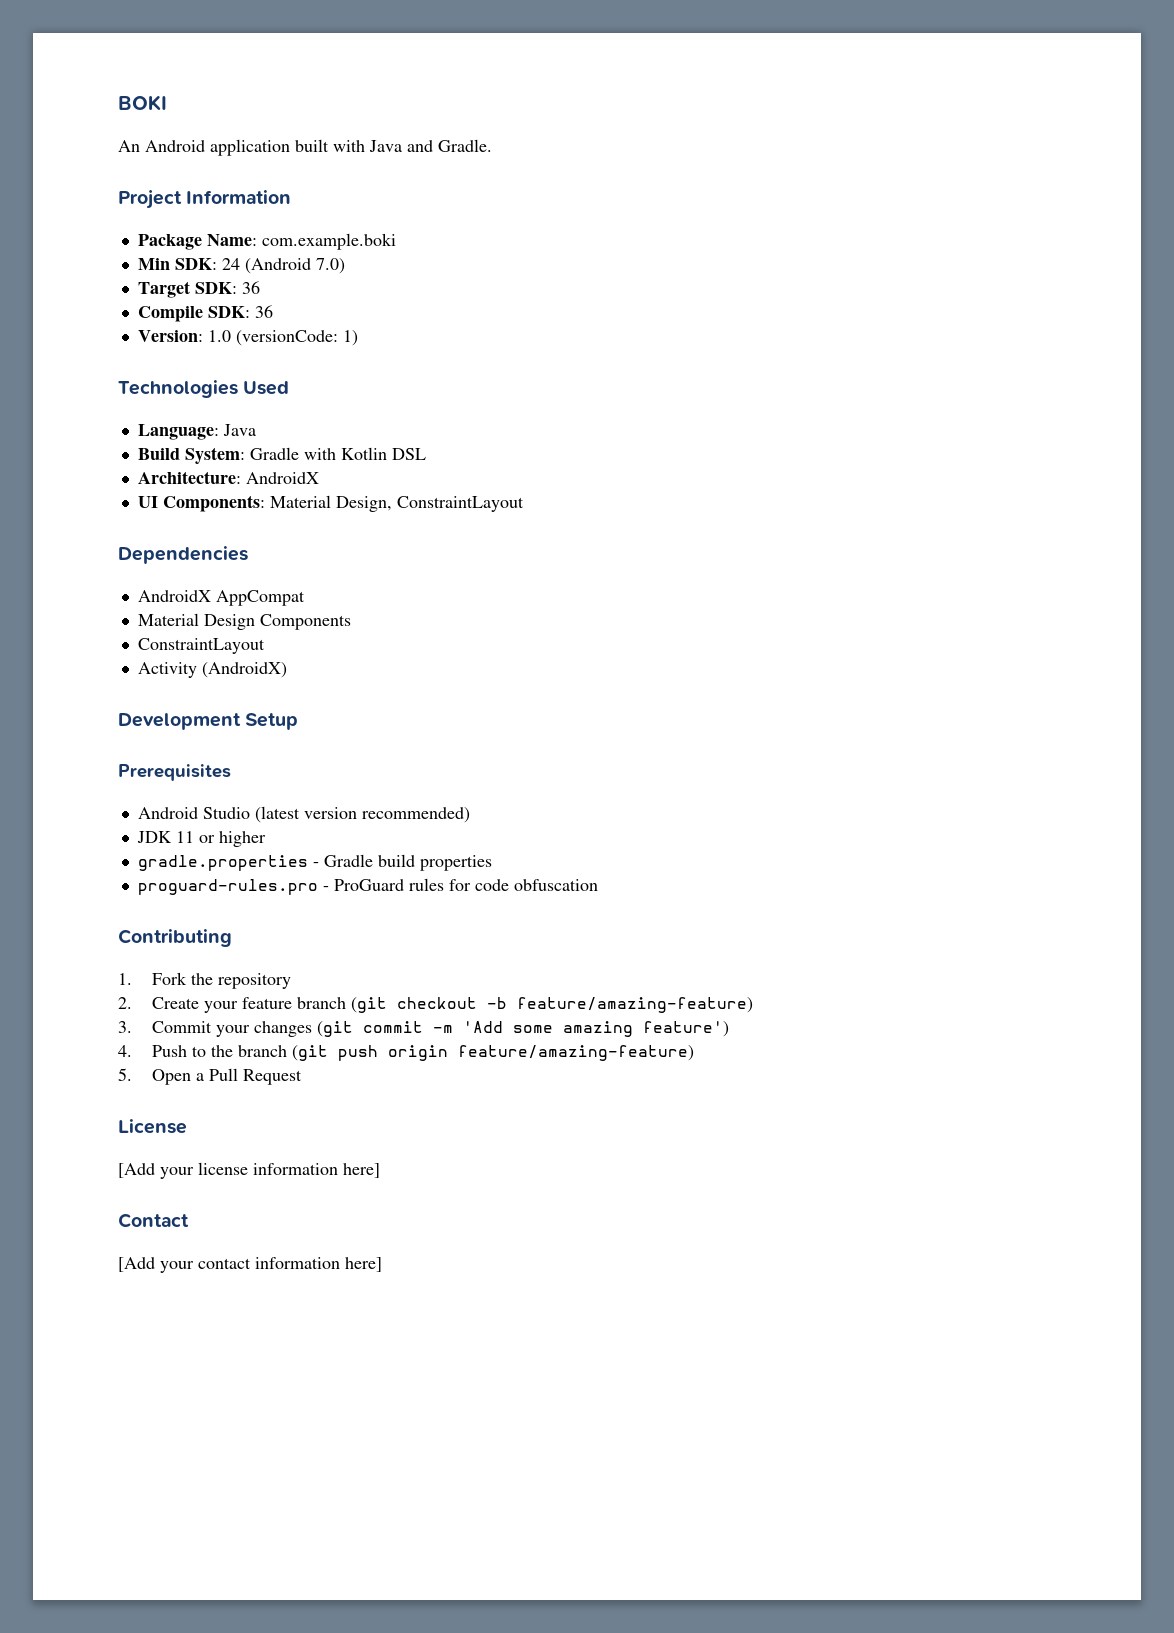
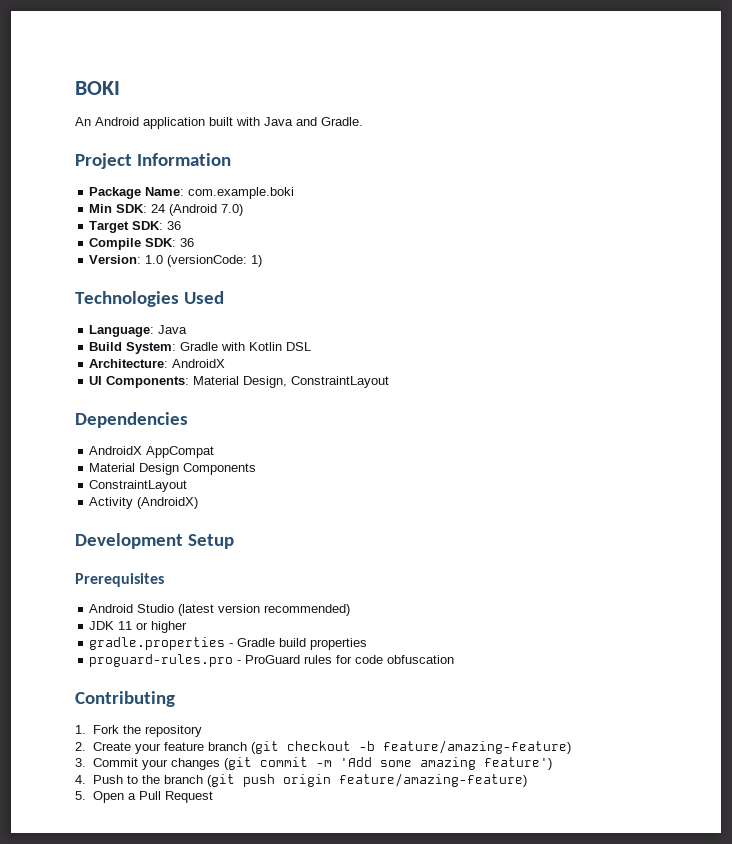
- License
- [Add your license information here]
- Contact
- [Add your contact information here]

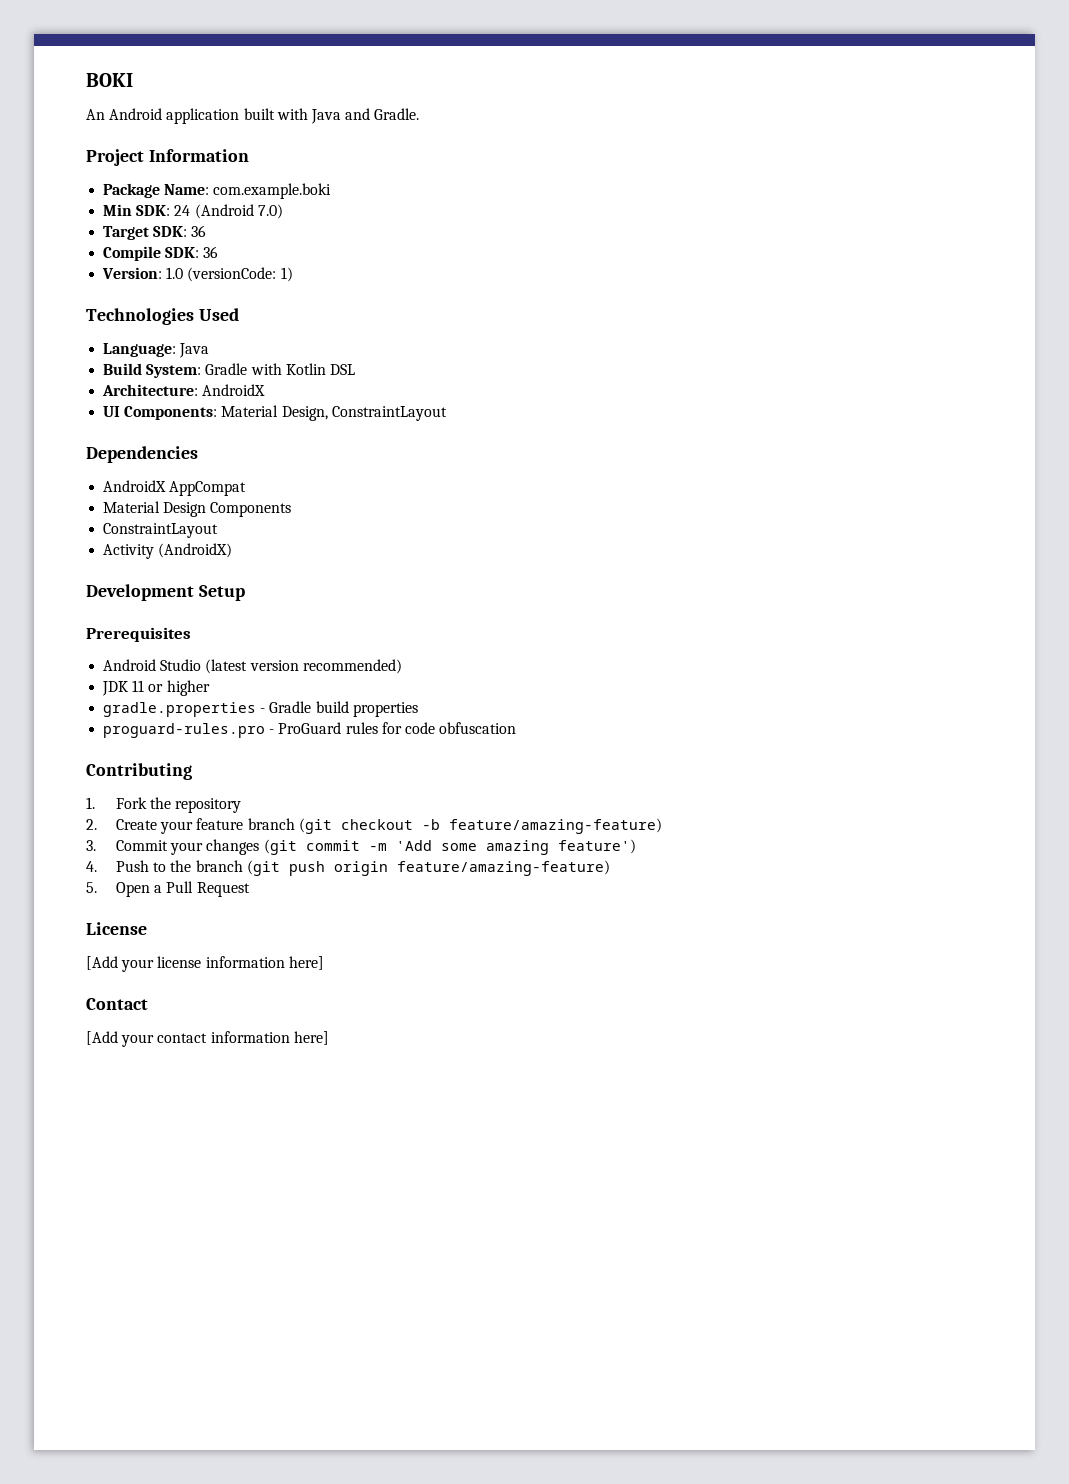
+ License
+ [Add your license information here]
+ Contact
+ [Add your contact information here]

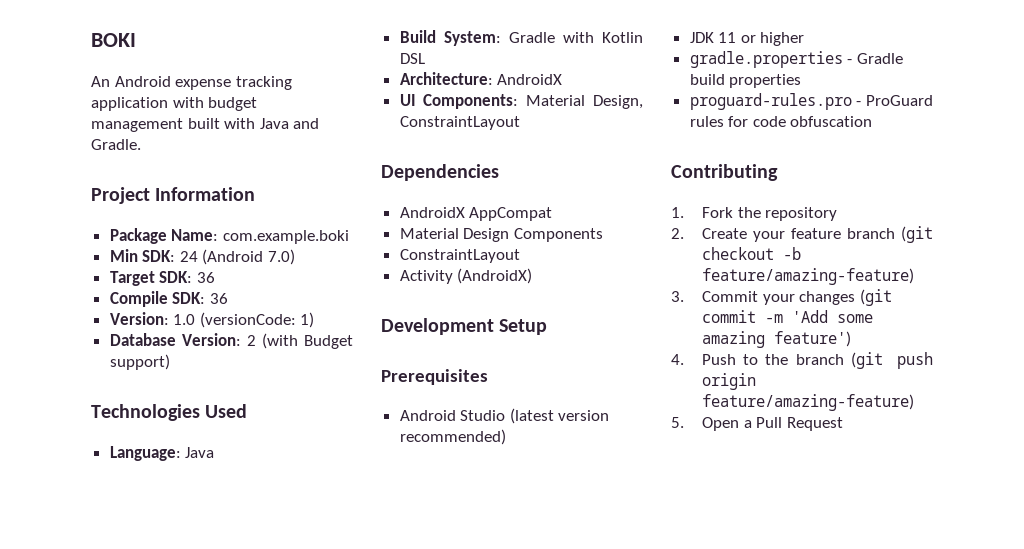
- An Android application built with Java and Gradle.
+ An Android expense tracking application with budget management built with Java and Gradle.
+ Database Version: 2 (with Budget support)
- License
- [Add your license information here]
- Contact
- [Add your contact information here]

